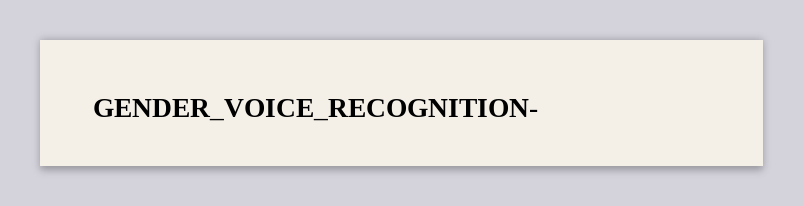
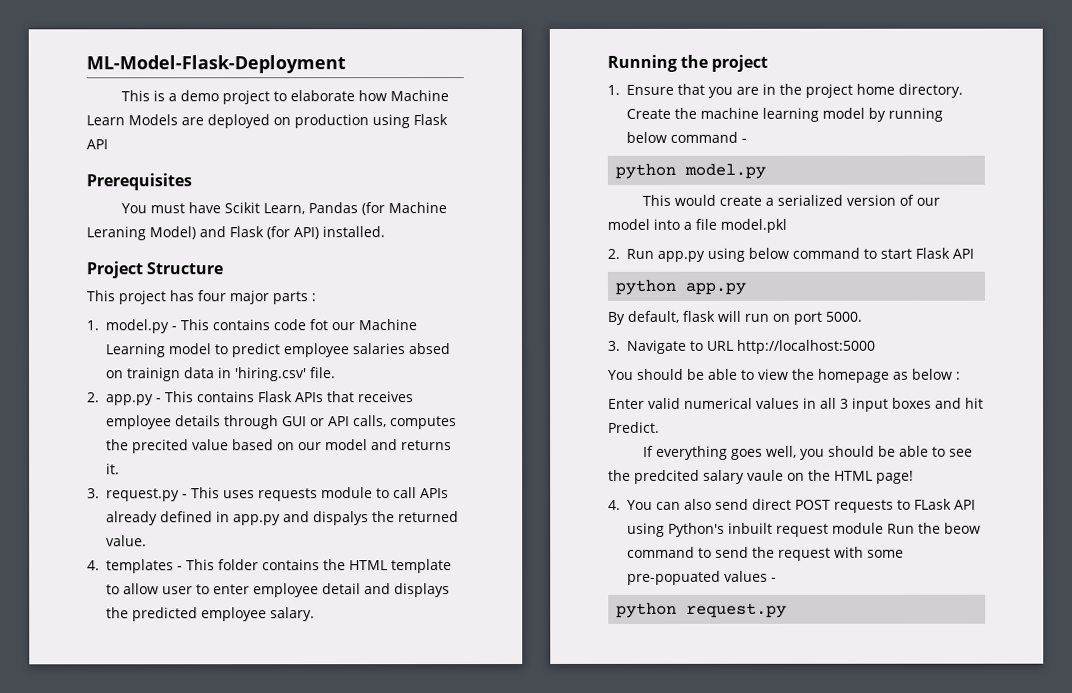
- GENDER_VOICE_RECOGNITION-
+ ML-Model-Flask-Deployment
+ This is a demo project to elaborate how Machine Learn Models are deployed on production using Flask API
+ Prerequisites
+ You must have Scikit Learn, Pandas (for Machine Leraning Model) and Flask (for API) installed.
+ Project Structure
+ This project has four major parts :
+ 1. model.py - This contains code fot our Machine Learning model to predict employee salaries absed on trainign data in 'hiring.csv' file.
+ 2. app.py - This contains Flask APIs that receives employee details through GUI or API calls, computes the precited value based on our model and returns it.
+ 3. request.py - This uses requests module to call APIs already defined in app.py and dispalys the returned value.
+ 4. templates - This folder contains the HTML template to allow user to enter employee detail and displays the predicted employee salary.
+ Running the project
+ 1. Ensure that you are in the project home directory. Create the machine learning model by running below command -
+ python model.py
+ This would create a serialized version of our model into a file model.pkl
+ 2. Run app.py using below command to start Flask API
+ python app.py
+ By default, flask will run on port 5000.
+ 3. Navigate to URL http://localhost:5000
+ You should be able to view the homepage as below :
+ Enter valid numerical values in all 3 input boxes and hit Predict.
+ If everything goes well, you should be able to see the predcited salary vaule on the HTML page!
+ 4. You can also send direct POST requests to FLask API using Python's inbuilt request module Run the beow command to send the request with some pre-popuated values -
+ python request.py

